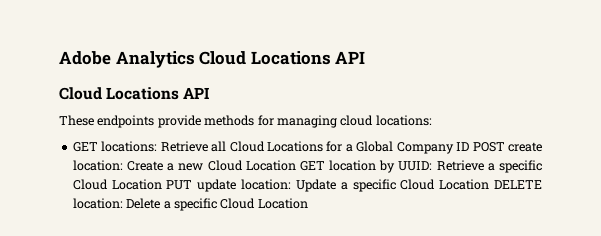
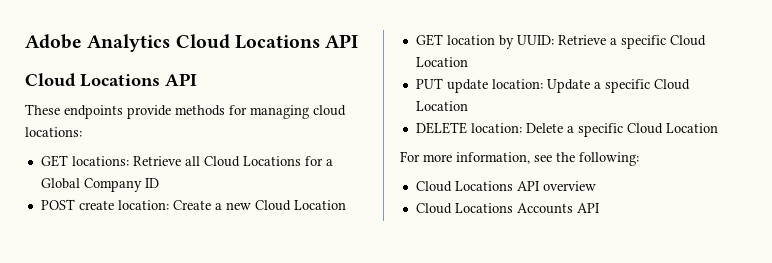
- GET locations: Retrieve all Cloud Locations for a Global Company ID POST create location: Create a new Cloud Location GET location by UUID: Retrieve a specific Cloud Location PUT update location: Update a specific Cloud Location DELETE location: Delete a specific Cloud Location
+ GET locations: Retrieve all Cloud Locations for a Global Company ID
+ POST create location: Create a new Cloud Location
+ GET location by UUID: Retrieve a specific Cloud Location
+ PUT update location: Update a specific Cloud Location
+ DELETE location: Delete a specific Cloud Location
+ For more information, see the following:
+ Cloud Locations API overview
+ Cloud Locations Accounts API

